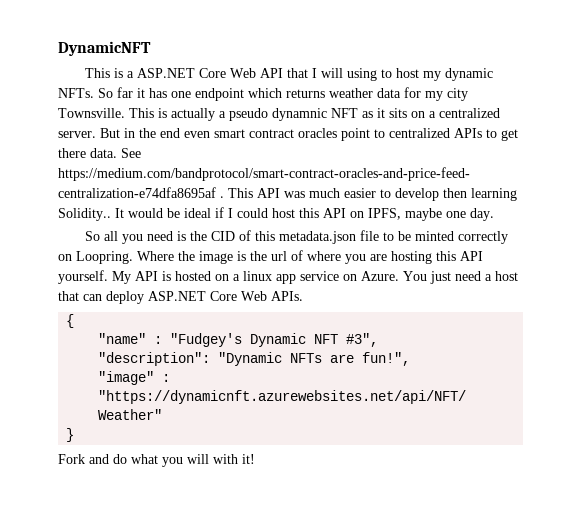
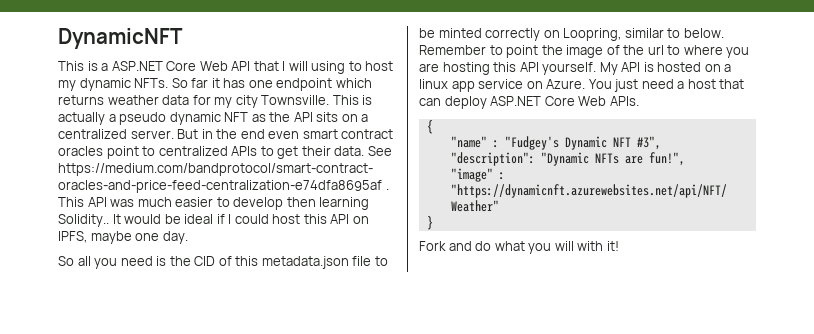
- This is actually a pseudo dynamnic NFT as it sits on a centralized server.
+ This is actually a pseudo dynamic NFT as the API sits on a centralized server.
- But in the end even smart contract oracles point to centralized APIs to get there data.
+ But in the end even smart contract oracles point to centralized APIs to get their data.
- So all you need is the CID of this metadata.json file to be minted correctly on Loopring. Where the image is the url of where you are hosting this API yourself.
+ So all you need is the CID of this metadata.json file to be minted correctly on Loopring, similar to below. Remember to point the image of the url to where you are hosting this API yourself.

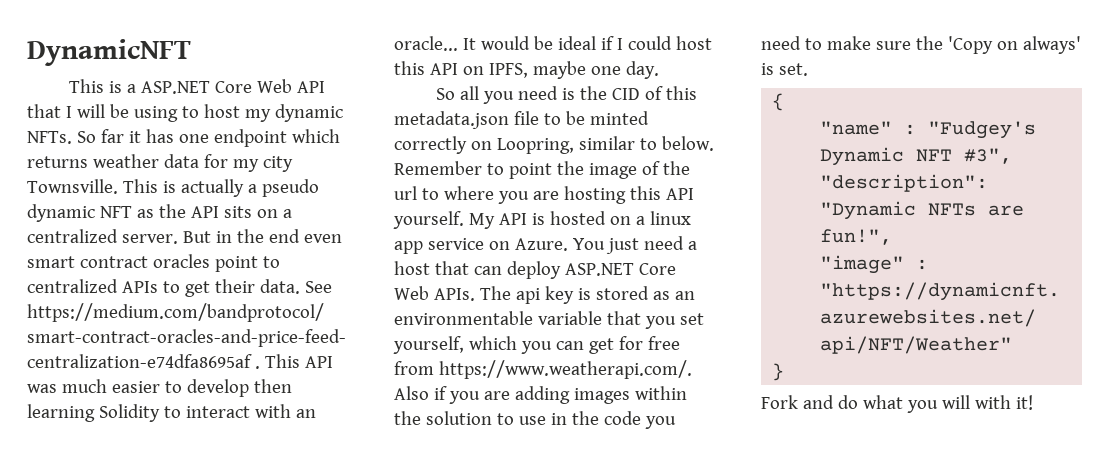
- This is a ASP.NET Core Web API that I will using to host my dynamic NFTs.
+ This is a ASP.NET Core Web API that I will be using to host my dynamic NFTs.
- This API was much easier to develop then learning Solidity..
+ This API was much easier to develop then learning Solidity to interact with an oracle...
+ The api key is stored as an environmentable variable that you set yourself, which you can get for free from https://www.weatherapi.com/. Also if you are adding images within the solution to use in the code you need to make sure the 'Copy on always' is set.

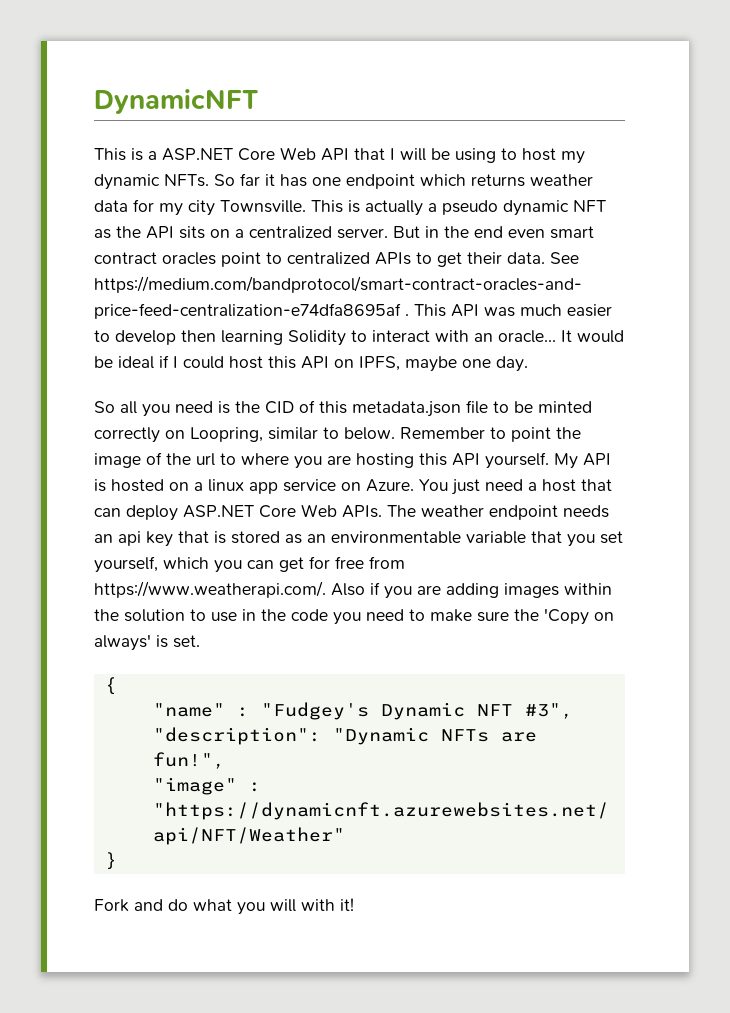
- The api key is stored as an environmentable variable that you set yourself, which you can get for free from https://www.weatherapi.com/. Also if you are adding images within the solution to use in the code you need to make sure the 'Copy on always' is set.
+ The weather endpoint needs an api key that is stored as an environmentable variable that you set yourself, which you can get for free from https://www.weatherapi.com/. Also if you are adding images within the solution to use in the code you need to make sure the 'Copy on always' is set.

